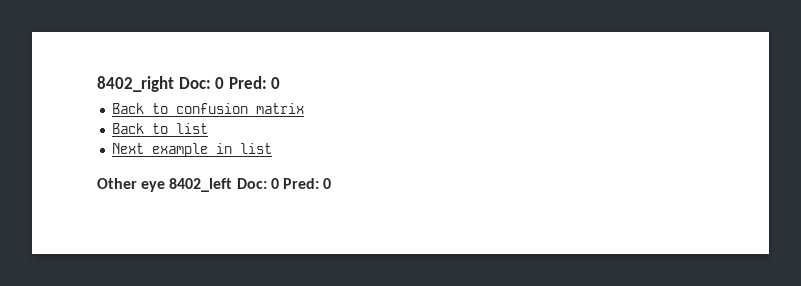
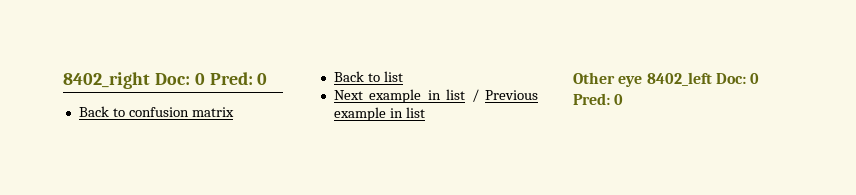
- Next example in list
+ Next example in list / Previous example in list

